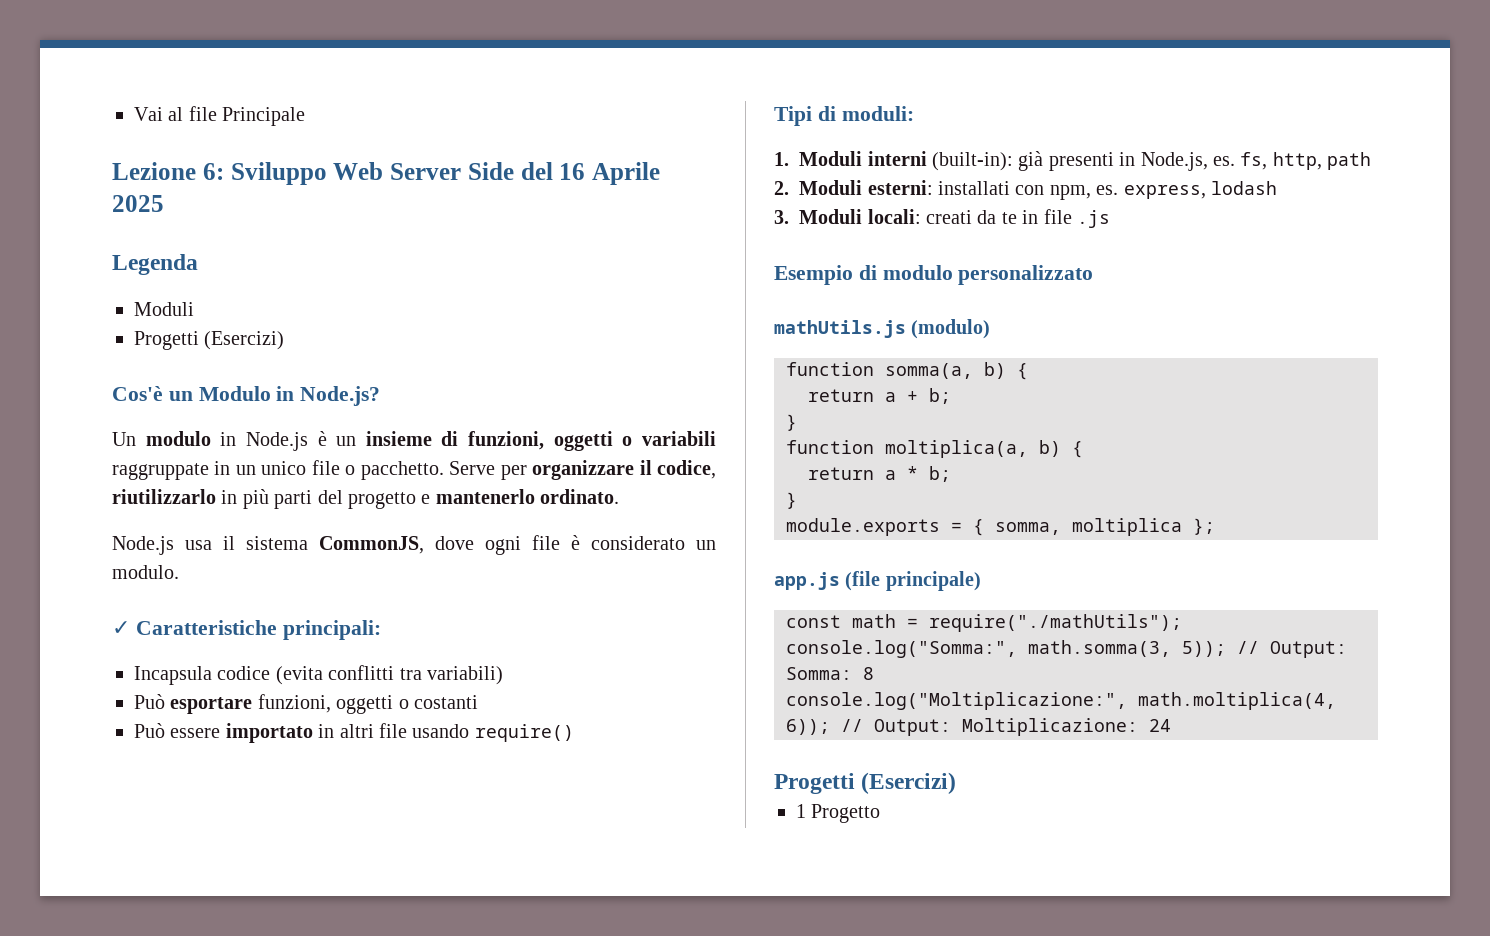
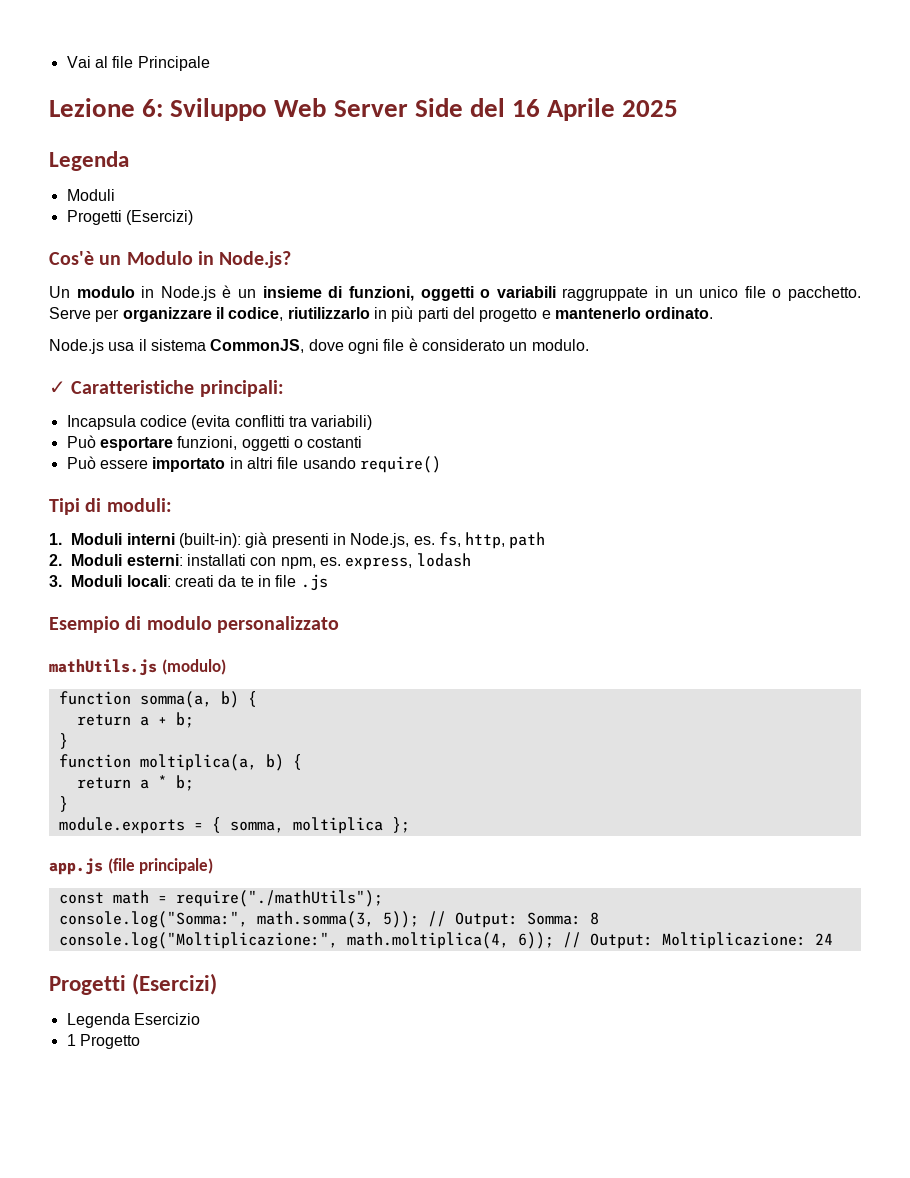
+ Legenda Esercizio

